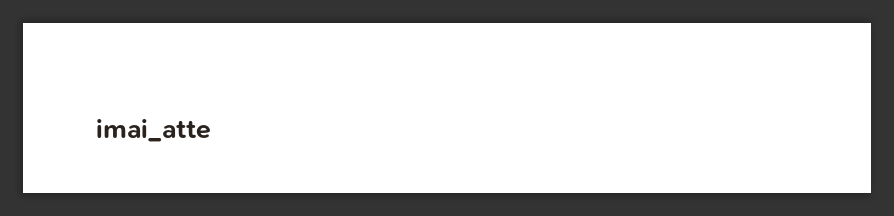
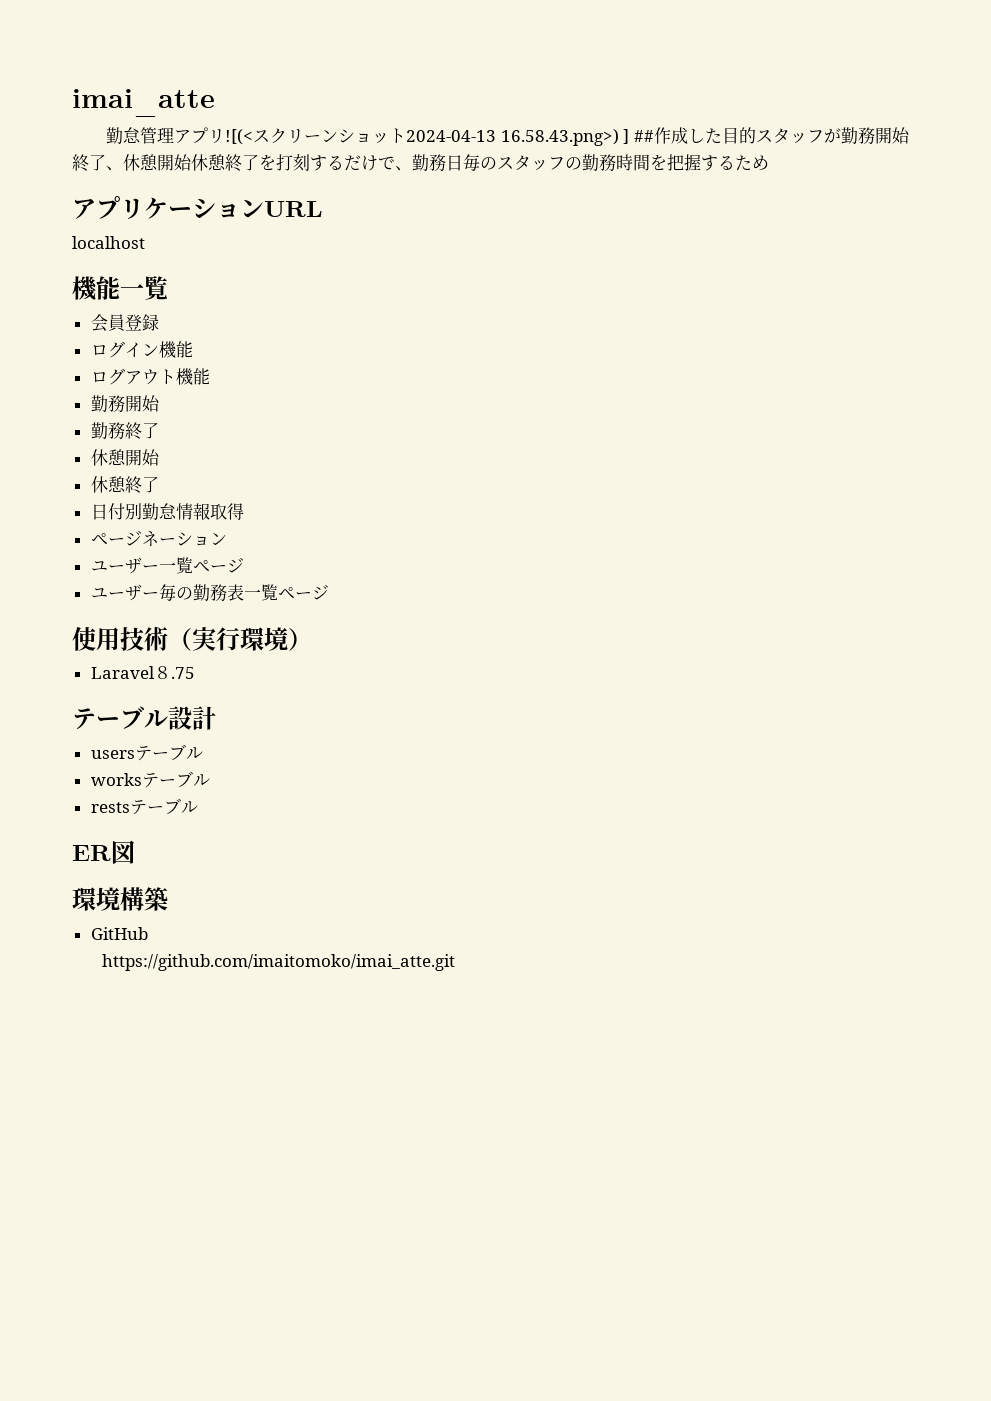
+ 勤怠管理アプリ![(<スクリーンショット2024-04-13 16.58.43.png>) ] ##作成した目的スタッフが勤務開始終了、休憩開始休憩終了を打刻するだけで、勤務日毎のスタッフの勤務時間を把握するため
+ アプリケーションURL
+ localhost
+ 機能一覧
+ 会員登録
+ ログイン機能
+ ログアウト機能
+ 勤務開始
+ 勤務終了
+ 休憩開始
+ 休憩終了
+ 日付別勤怠情報取得
+ ページネーション
+ ユーザー一覧ページ
+ ユーザー毎の勤務表一覧ページ
+ 使用技術（実行環境）
+ Laravel８.75
+ テーブル設計
+ usersテーブル
+ worksテーブル
+ restsテーブル
+ ER図
+ 環境構築
+ GitHub
+ https://github.com/imaitomoko/imai_atte.git

